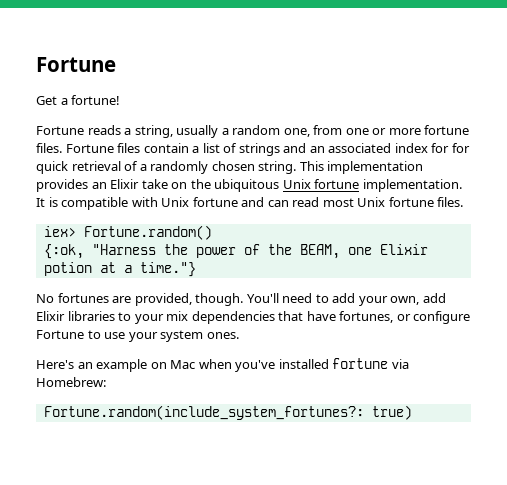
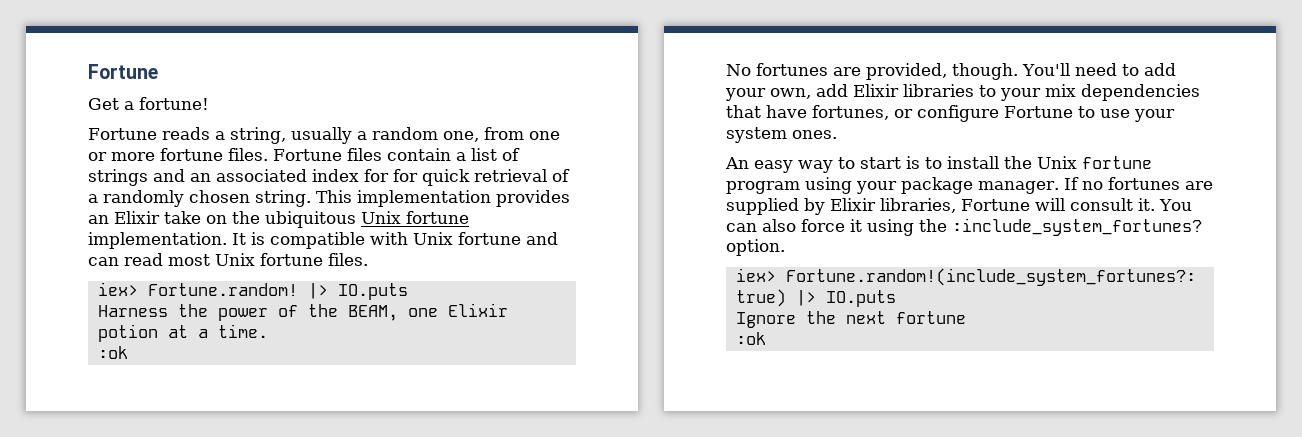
- iex> Fortune.random()
- {:ok, "Harness the power of the BEAM, one Elixir potion at a time."}
+ iex> Fortune.random! |> IO.puts
+ Harness the power of the BEAM, one Elixir potion at a time.
+ :ok
- Here's an example on Mac when you've installed fortune via Homebrew:
- Fortune.random(include_system_fortunes?: true)
+ An easy way to start is to install the Unix fortune program using your package manager. If no fortunes are supplied by Elixir libraries, Fortune will consult it. You can also force it using the :include_system_fortunes? option.
+ iex> Fortune.random!(include_system_fortunes?: true) |> IO.puts
+ Ignore the next fortune
+ :ok

